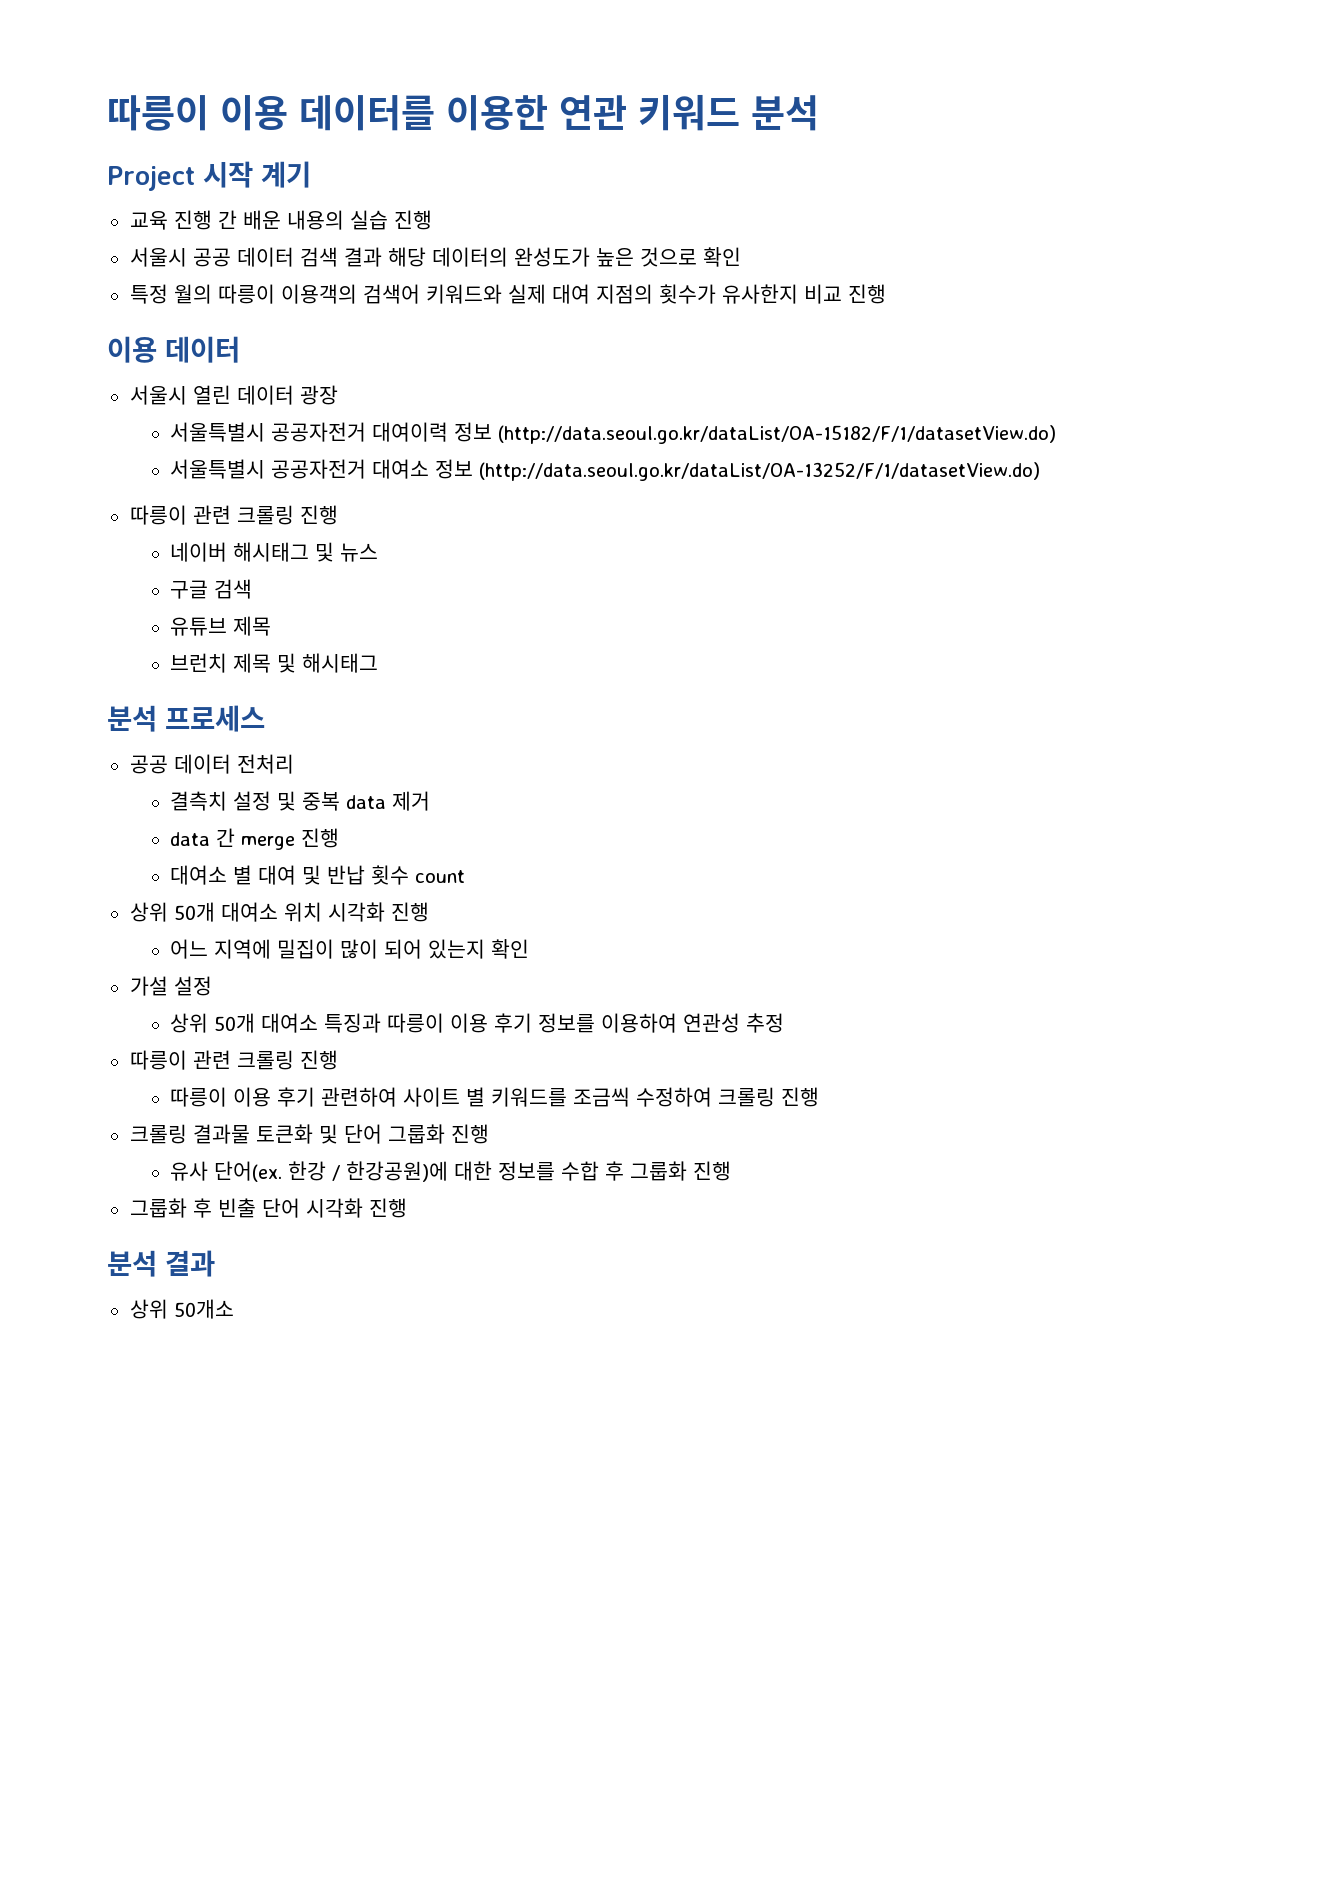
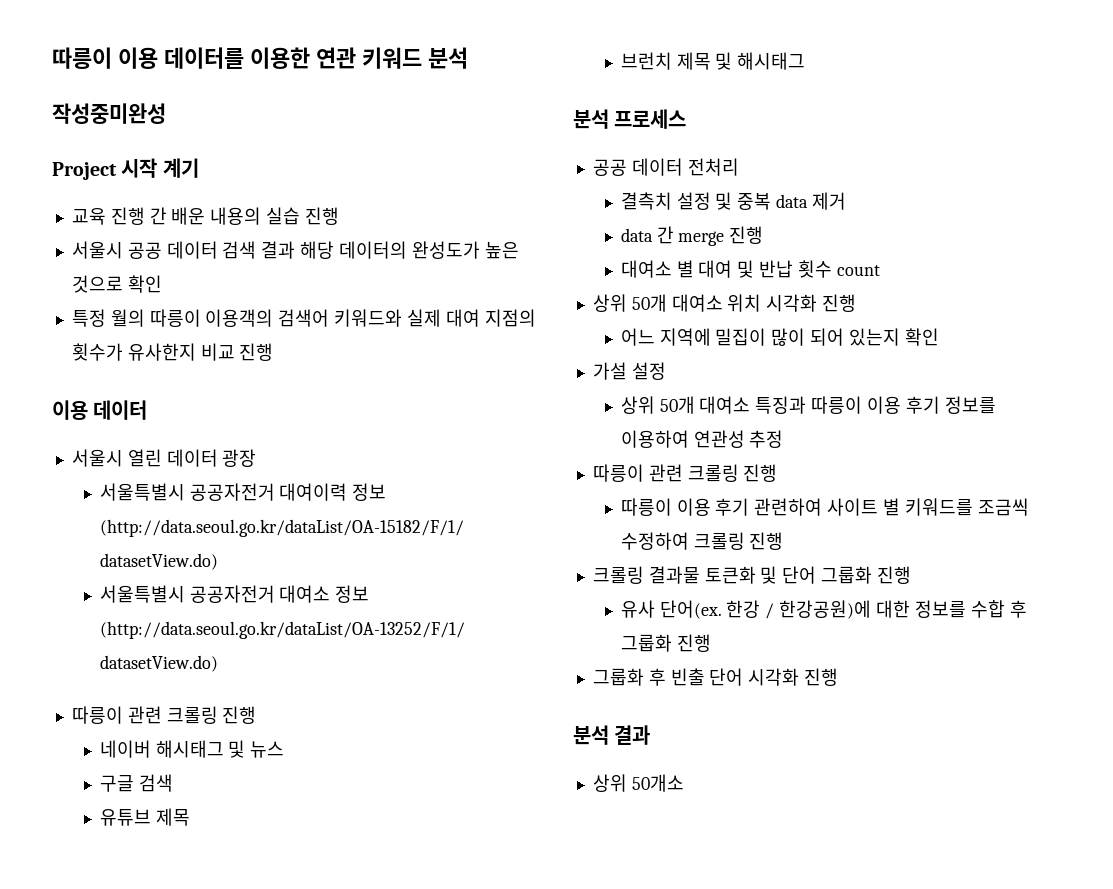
+ 작성중미완성

